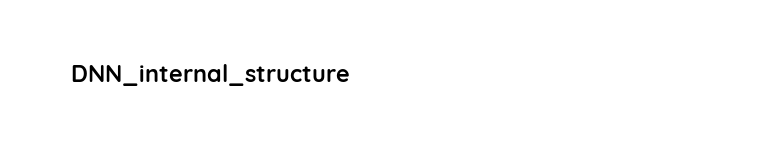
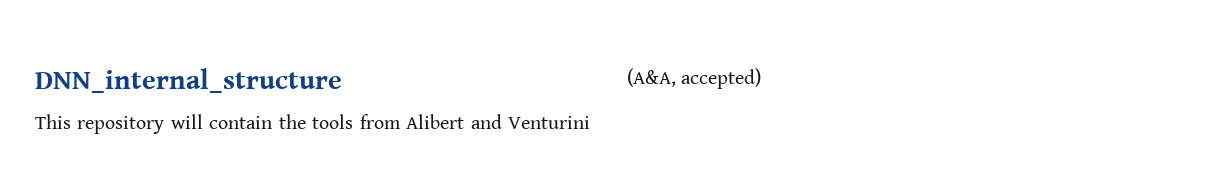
+ This repository will contain the tools from Alibert and Venturini (A&A, accepted)

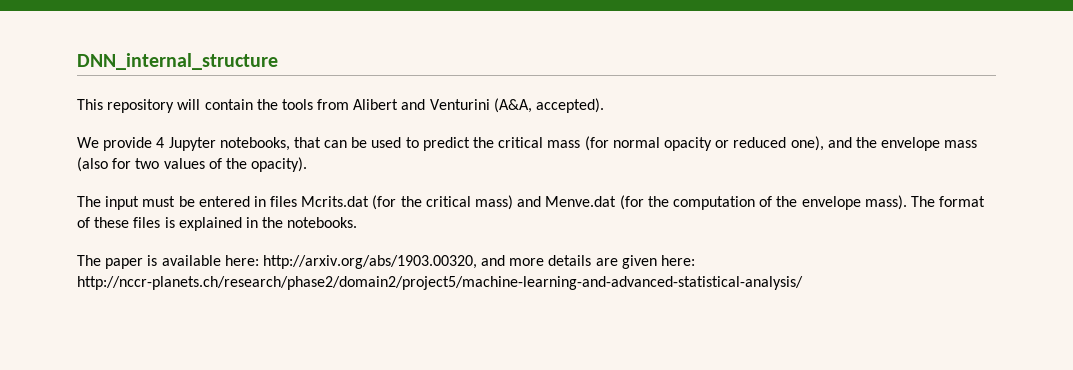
- This repository will contain the tools from Alibert and Venturini (A&A, accepted)
+ This repository will contain the tools from Alibert and Venturini (A&A, accepted).
+ We provide 4 Jupyter notebooks, that can be used to predict the critical mass (for normal opacity or reduced one), and the envelope mass (also for two values of the opacity).
+ The input must be entered in files Mcrits.dat (for the critical mass) and Menve.dat (for the computation of the envelope mass). The format of these files is explained in the notebooks.
+ The paper is available here: http://arxiv.org/abs/1903.00320, and more details are given here: http://nccr-planets.ch/research/phase2/domain2/project5/machine-learning-and-advanced-statistical-analysis/

